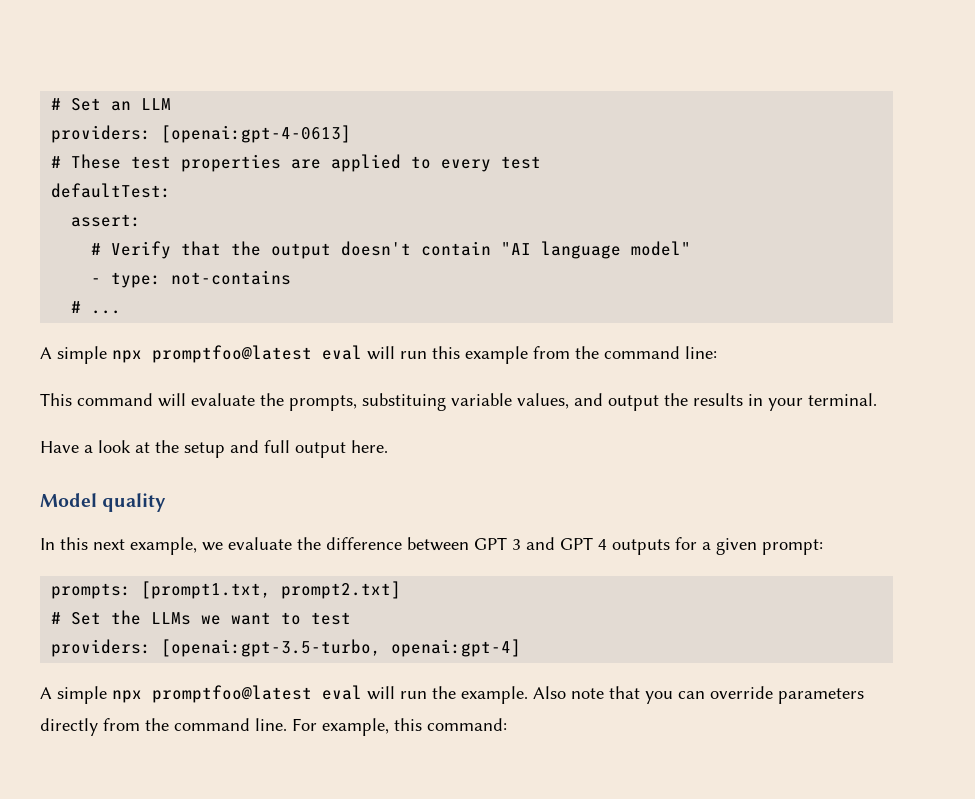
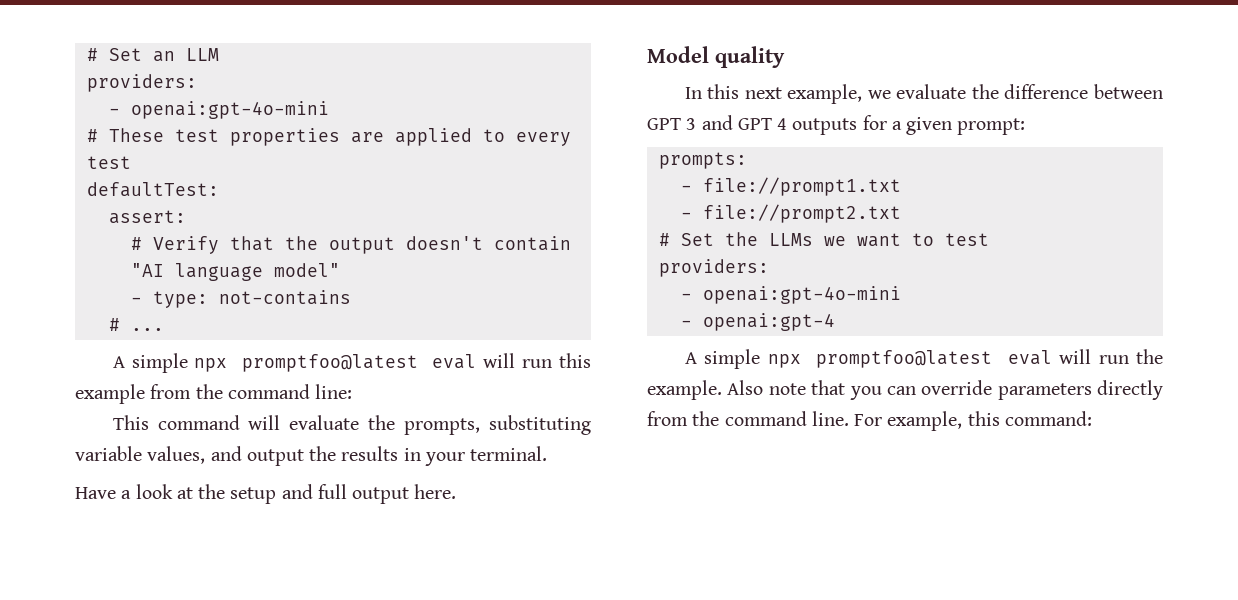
  # Set an LLM
- providers: [openai:gpt-4-0613]
+ providers:
+ - openai:gpt-4o-mini
- This command will evaluate the prompts, substituing variable values, and output the results in your terminal.
+ This command will evaluate the prompts, substituting variable values, and output the results in your terminal.
- prompts: [prompt1.txt, prompt2.txt]
+ prompts:
+ - file://prompt1.txt
+ - file://prompt2.txt
  # Set the LLMs we want to test
- providers: [openai:gpt-3.5-turbo, openai:gpt-4]
+ providers:
+ - openai:gpt-4o-mini
+ - openai:gpt-4

